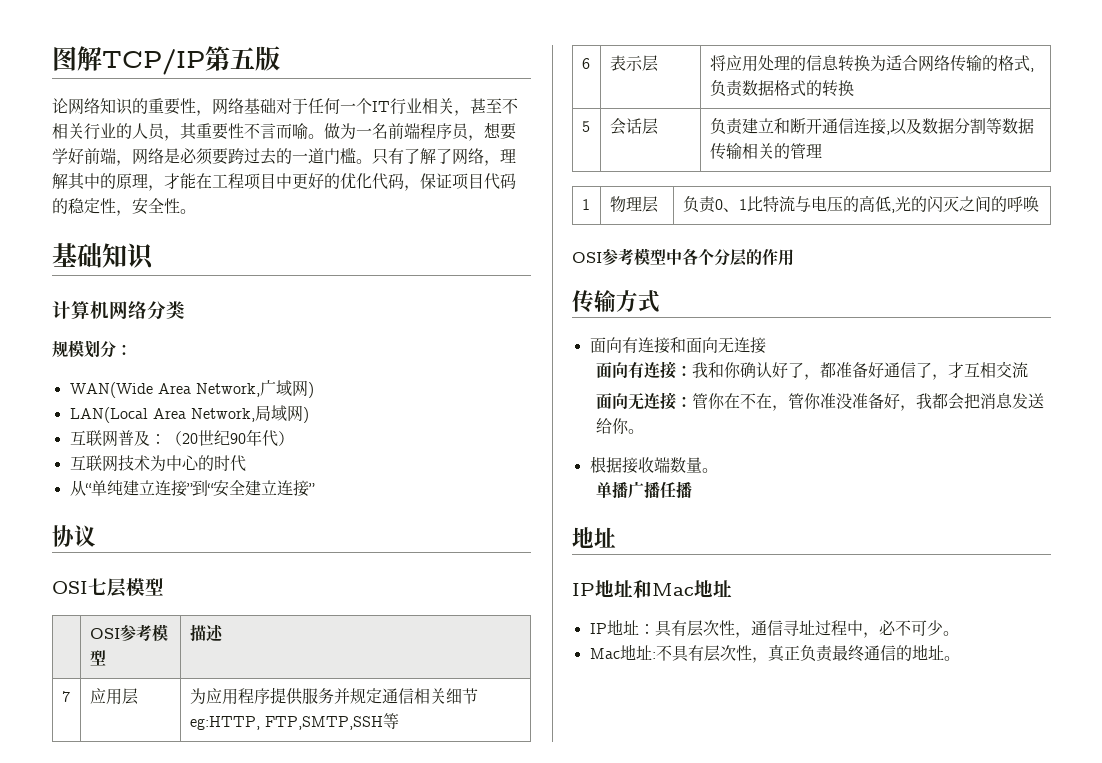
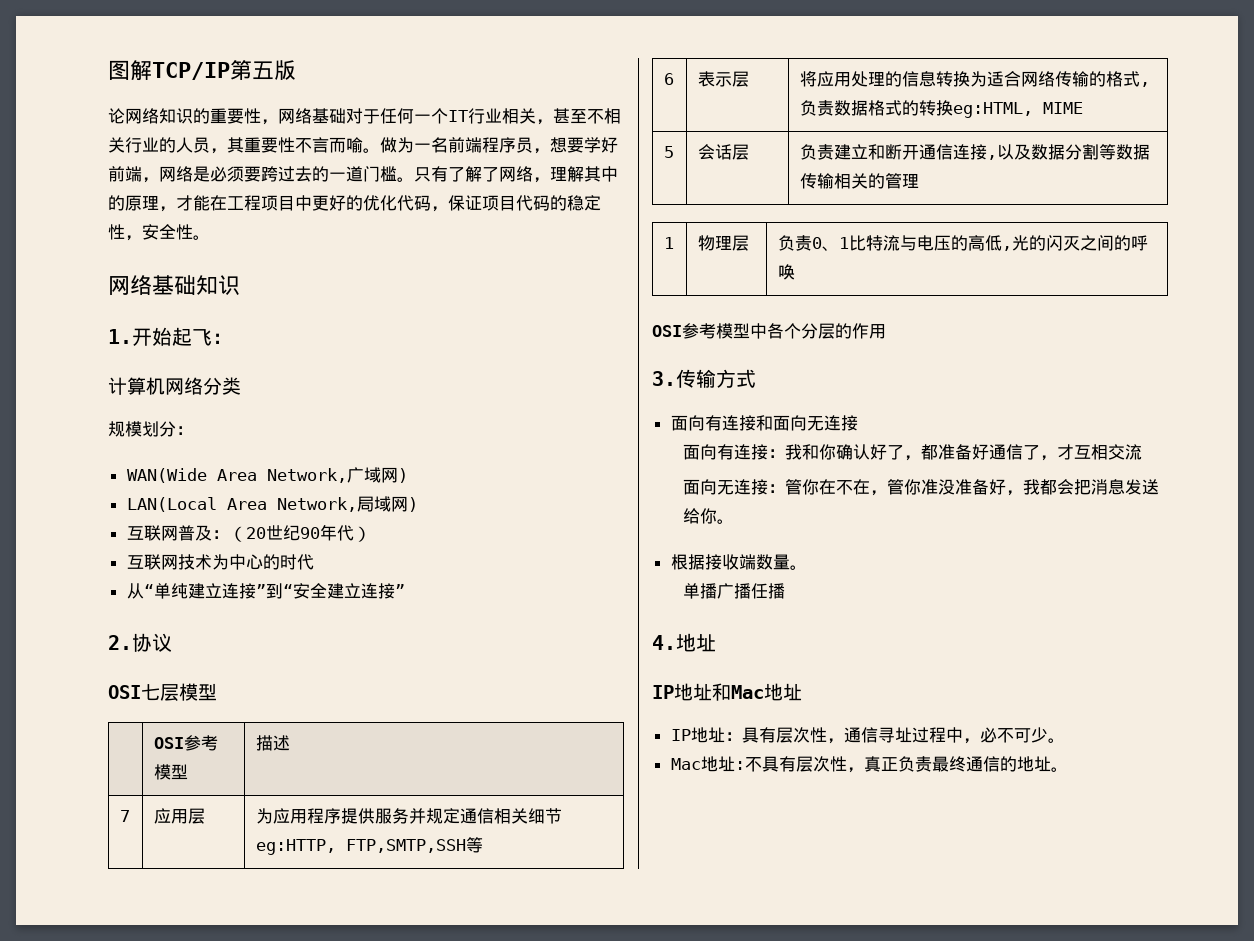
- 基础知识
+ 网络基础知识
+ 1.开始起飞：
- 协议
+ 2.协议
- 6 | 表示层 | 将应用处理的信息转换为适合网络传输的格式,负责数据格式的转换
+ 6 | 表示层 | 将应用处理的信息转换为适合网络传输的格式,负责数据格式的转换eg:HTML, MIME
- 传输方式
+ 3.传输方式
  单播广播任播
- 地址
+ 4.地址

